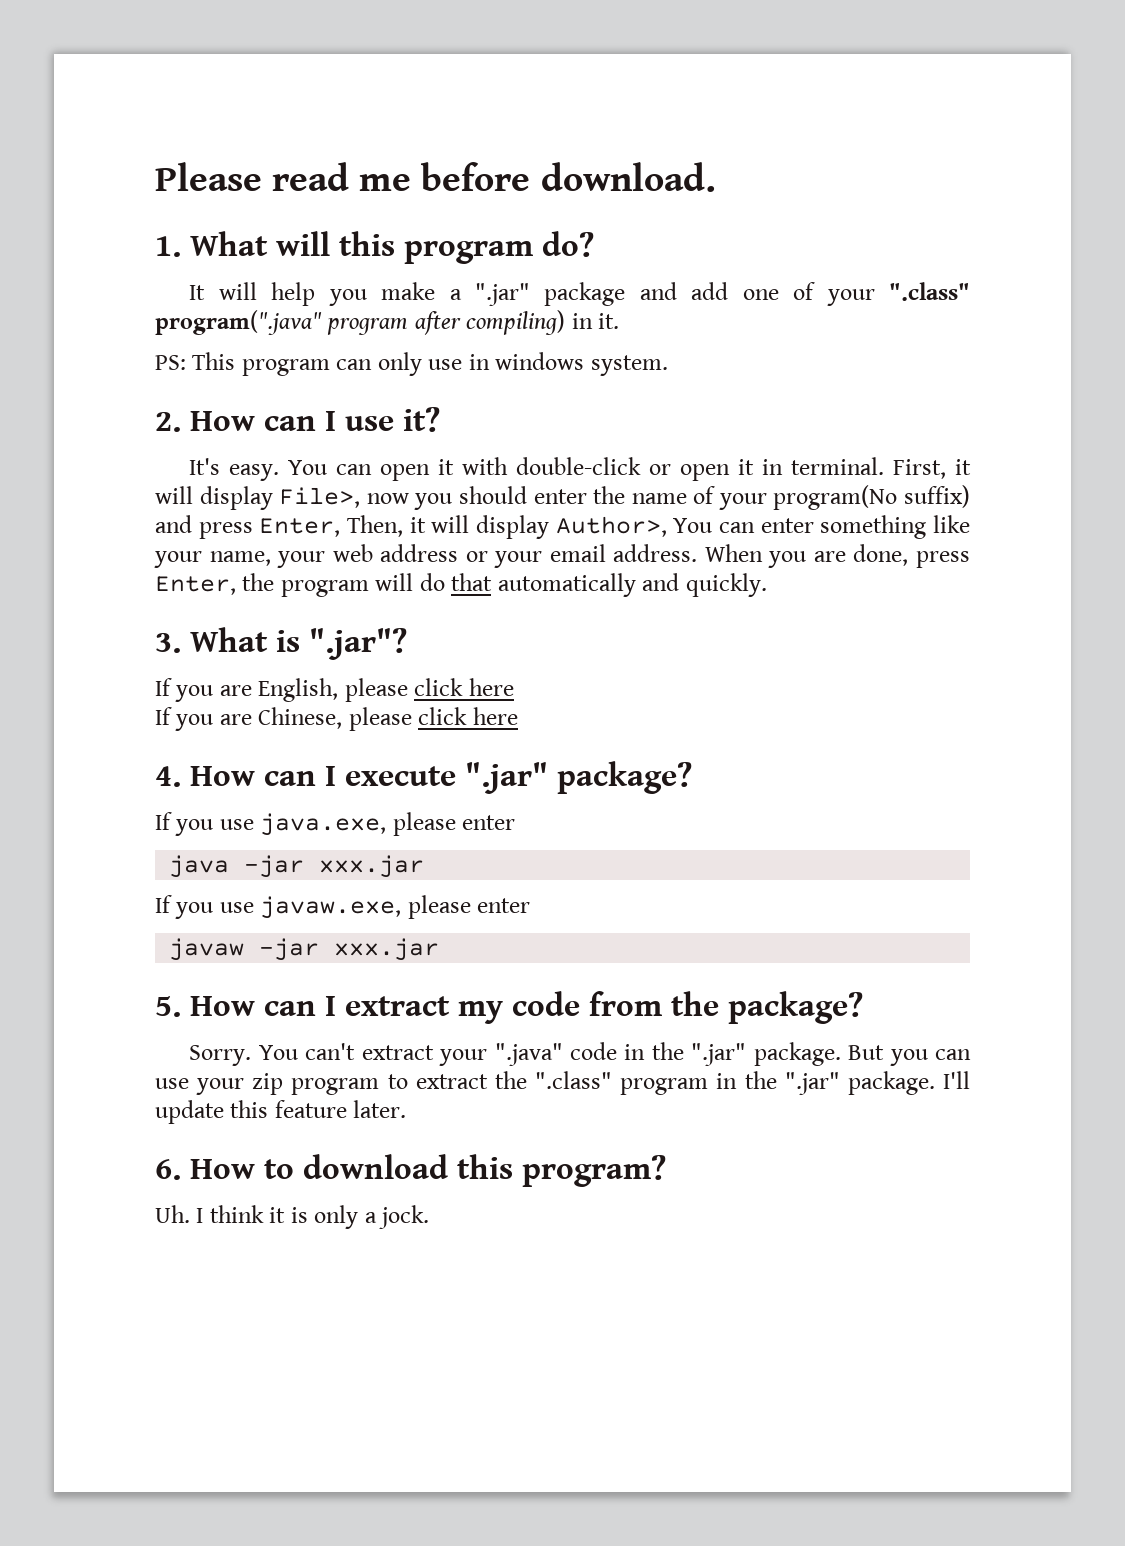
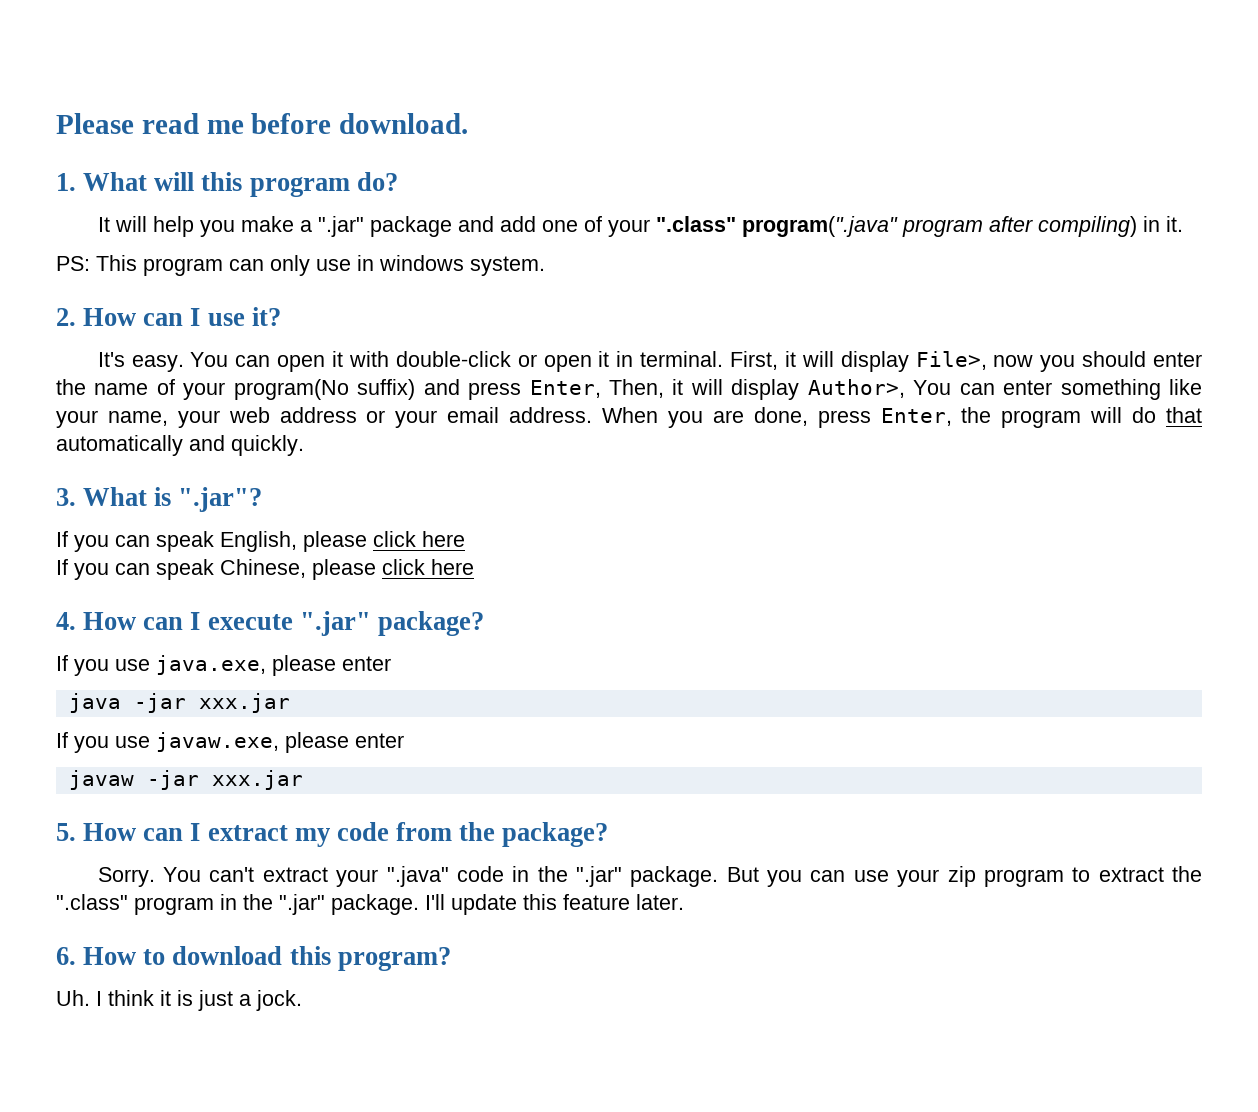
- If you are English, please click here
+ If you can speak English, please click here
- If you are Chinese, please click here
+ If you can speak Chinese, please click here
- Uh. I think it is only a jock.
+ Uh. I think it is just a jock.

